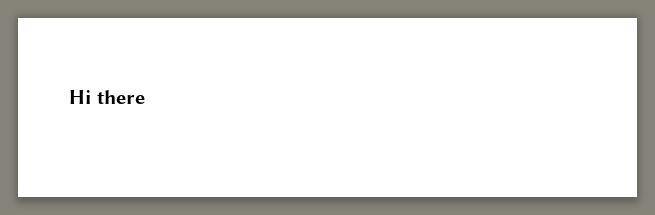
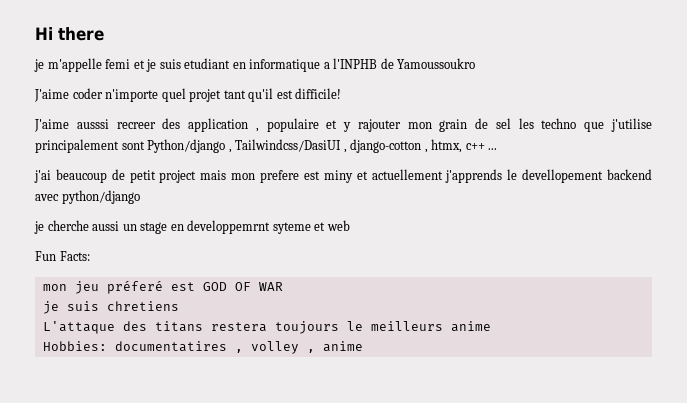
+ je m'appelle femi et je suis etudiant en informatique a l'INPHB de Yamoussoukro
+ J'aime coder n'importe quel projet tant qu'il est difficile!
+ J'aime ausssi recreer des application , populaire et y rajouter mon grain de sel les techno que j'utilise principalement sont Python/django , Tailwindcss/DasiUI , django-cotton , htmx, c++ ...
+ j'ai beaucoup de petit project mais mon prefere est miny et actuellement j'apprends le devellopement backend avec python/django
+ je cherche aussi un stage en developpemrnt syteme et web
+ Fun Facts:
+ mon jeu préferé est GOD OF WAR
+ je suis chretiens
+ L'attaque des titans restera toujours le meilleurs anime
+ Hobbies: documentatires , volley , anime

